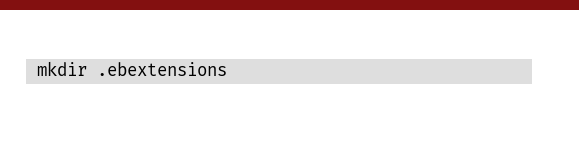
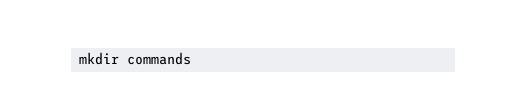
- mkdir .ebextensions
+ mkdir commands

